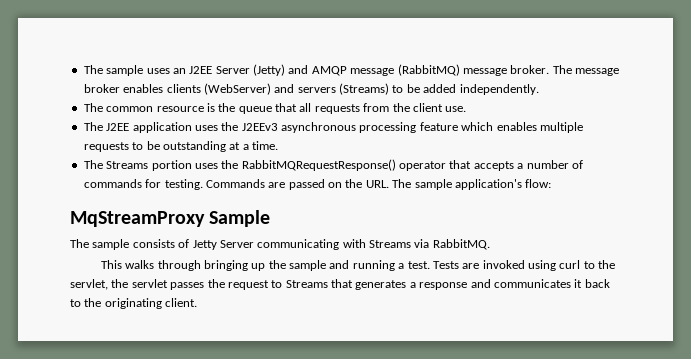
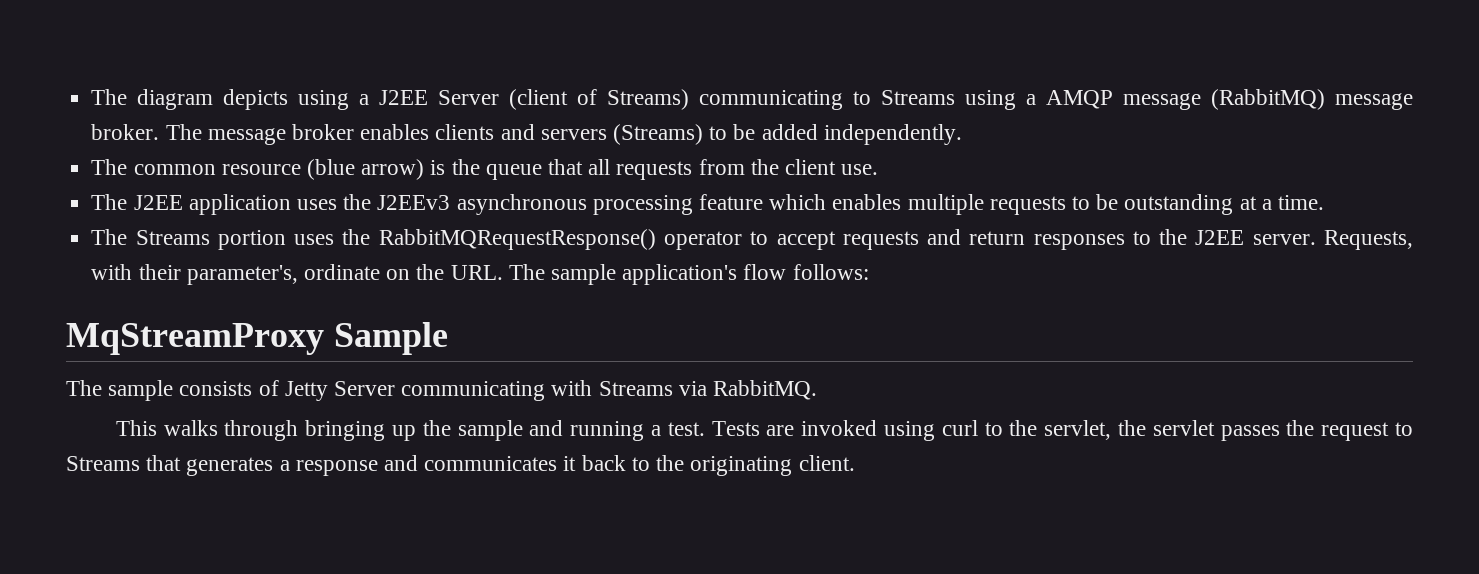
- The sample uses an J2EE Server (Jetty) and AMQP message (RabbitMQ) message broker.
+ The diagram depicts using a J2EE Server (client of Streams) communicating to Streams using a AMQP message (RabbitMQ) message broker.
- The message broker enables clients (WebServer) and servers (Streams) to be added independently.
+ The message broker enables clients and servers (Streams) to be added independently.
- The common resource is the queue that all requests from the client use.
+ The common resource (blue arrow) is the queue that all requests from the client use.
- The Streams portion uses the RabbitMQRequestResponse() operator that accepts a number of commands for testing. Commands are passed on the URL. The sample application's flow:
+ The Streams portion uses the RabbitMQRequestResponse() operator to accept requests and return responses to the J2EE server. Requests, with their parameter's, ordinate on the URL. The sample application's flow follows:

